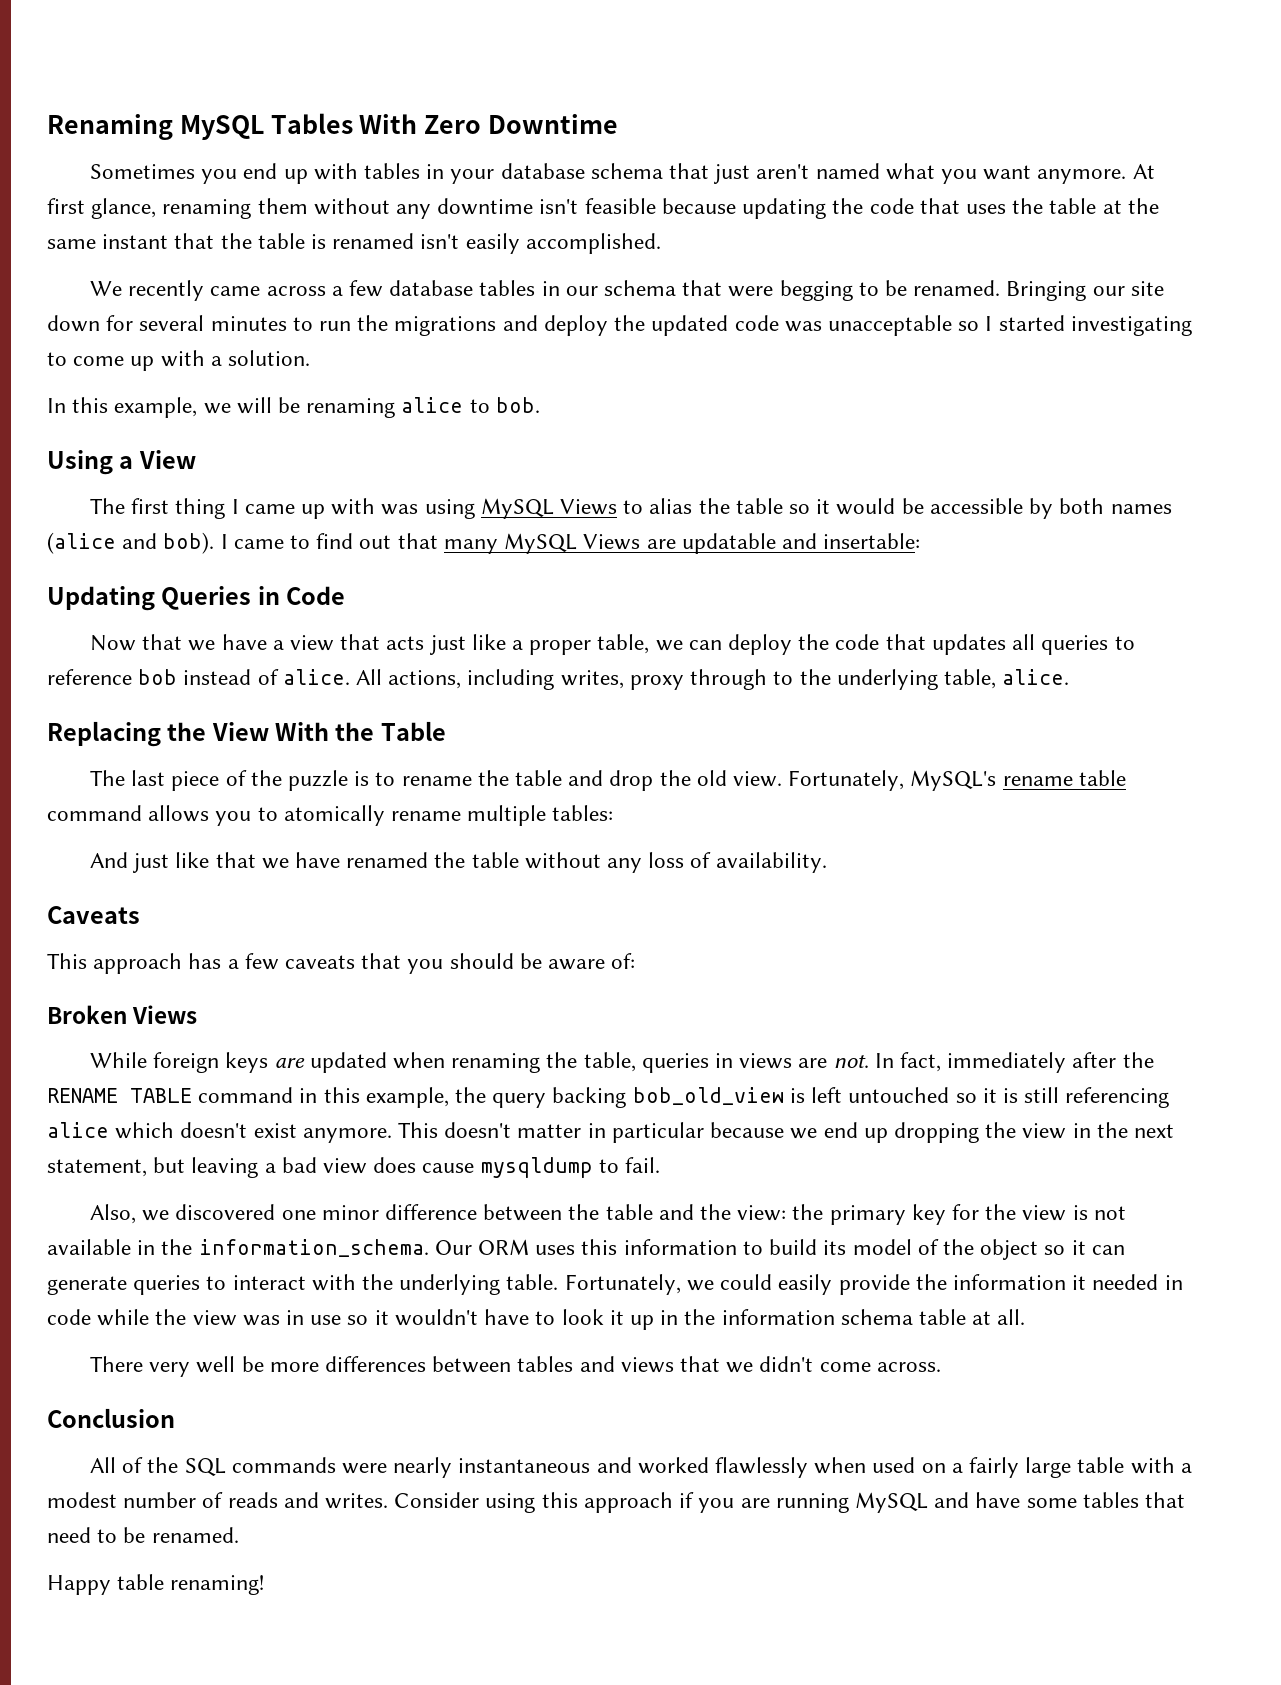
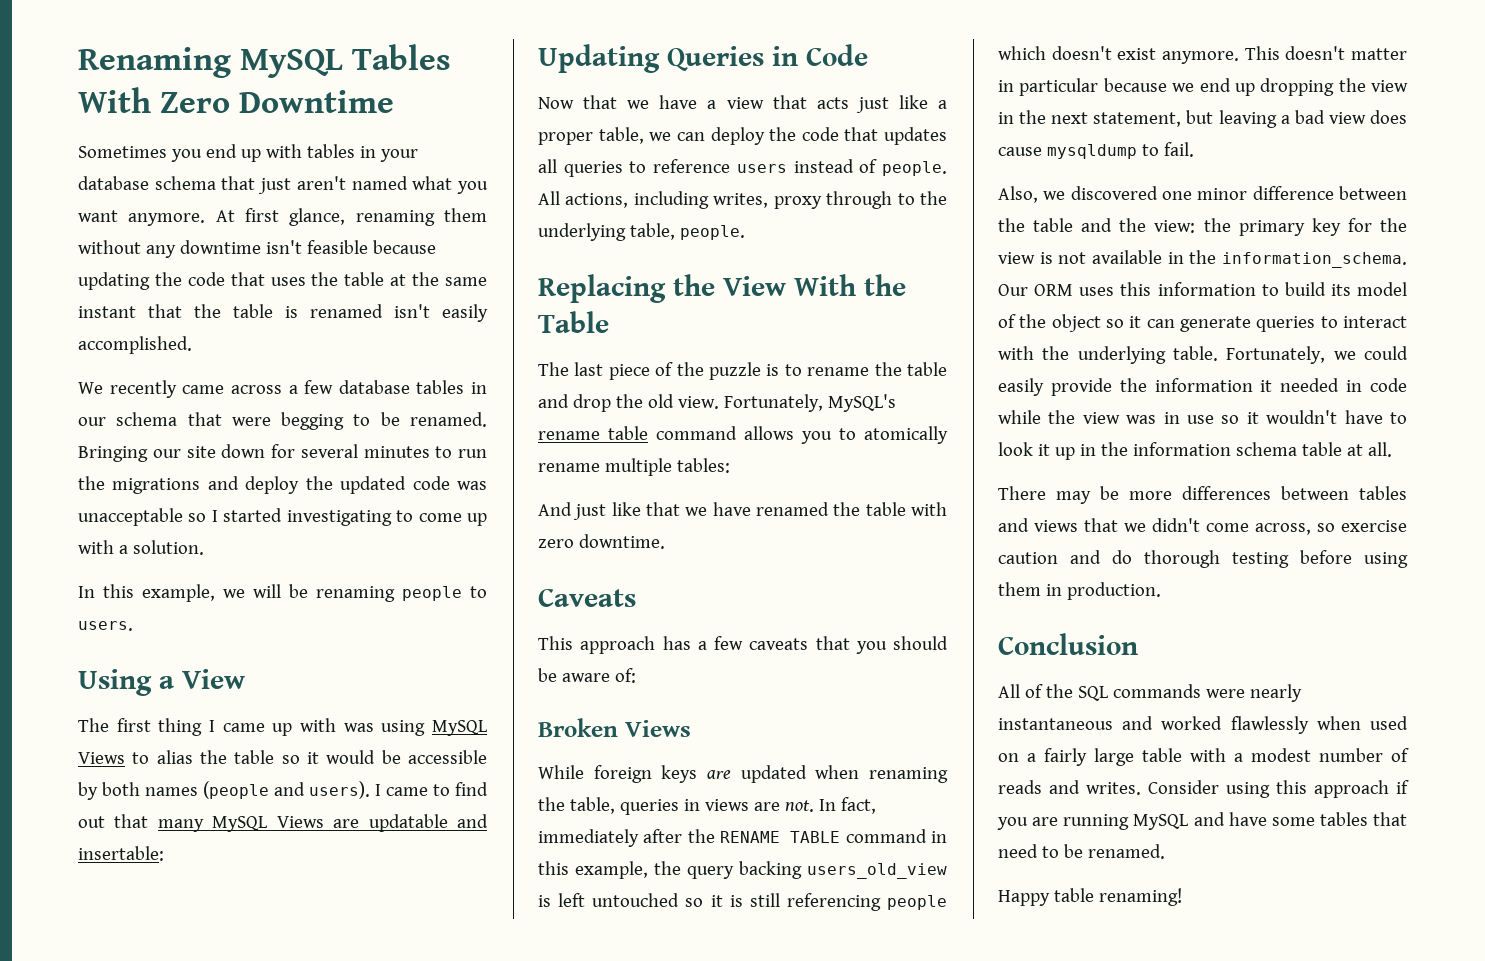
- In this example, we will be renaming alice to bob.
+ In this example, we will be renaming people to users.
- The first thing I came up with was using MySQL Views to alias the table so it would be accessible by both names (alice and bob).
+ The first thing I came up with was using MySQL Views to alias the table so it would be accessible by both names (people and users).
- Now that we have a view that acts just like a proper table, we can deploy the code that updates all queries to reference bob instead of alice.
+ Now that we have a view that acts just like a proper table, we can deploy the code that updates all queries to reference users instead of people.
- All actions, including writes, proxy through to the underlying table, alice.
+ All actions, including writes, proxy through to the underlying table, people.
- And just like that we have renamed the table without any loss of availability.
+ And just like that we have renamed the table with zero downtime.
- In fact, immediately after the RENAME TABLE command in this example, the query backing bob_old_view is left untouched so it is still referencing alice which doesn't exist anymore.
+ In fact, immediately after the RENAME TABLE command in this example, the query backing users_old_view is left untouched so it is still referencing people which doesn't exist anymore.
- There very well be more differences between tables and views that we didn't come across.
+ There may be more differences between tables and views that we didn't come across, so exercise caution and do thorough testing before using them in production.

